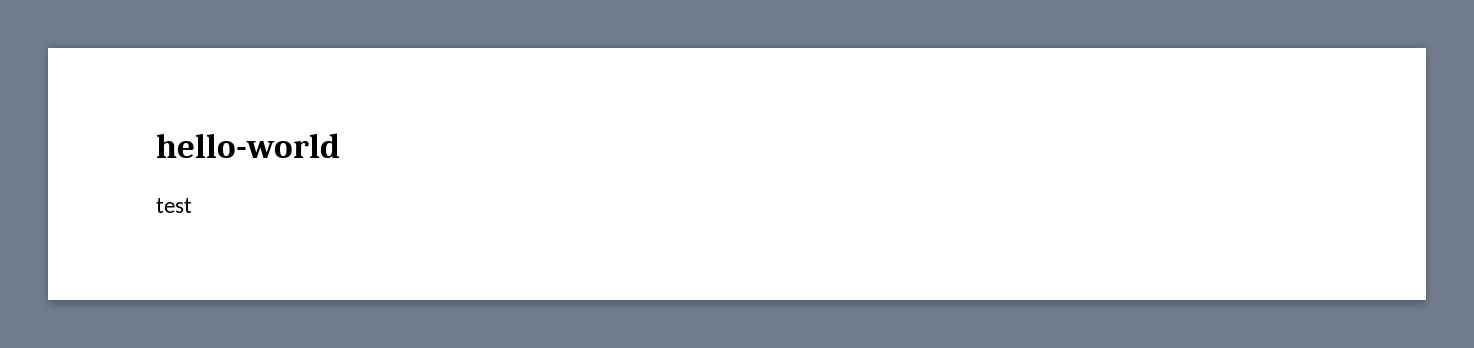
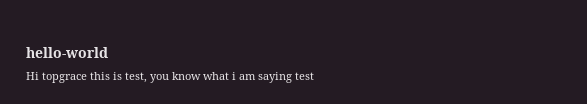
- test
+ Hi topgrace this is test, you know what i am saying test

